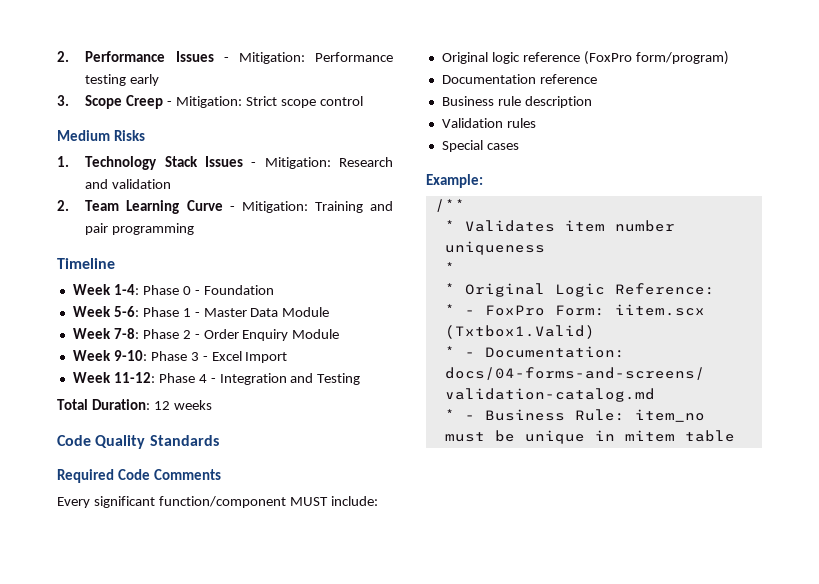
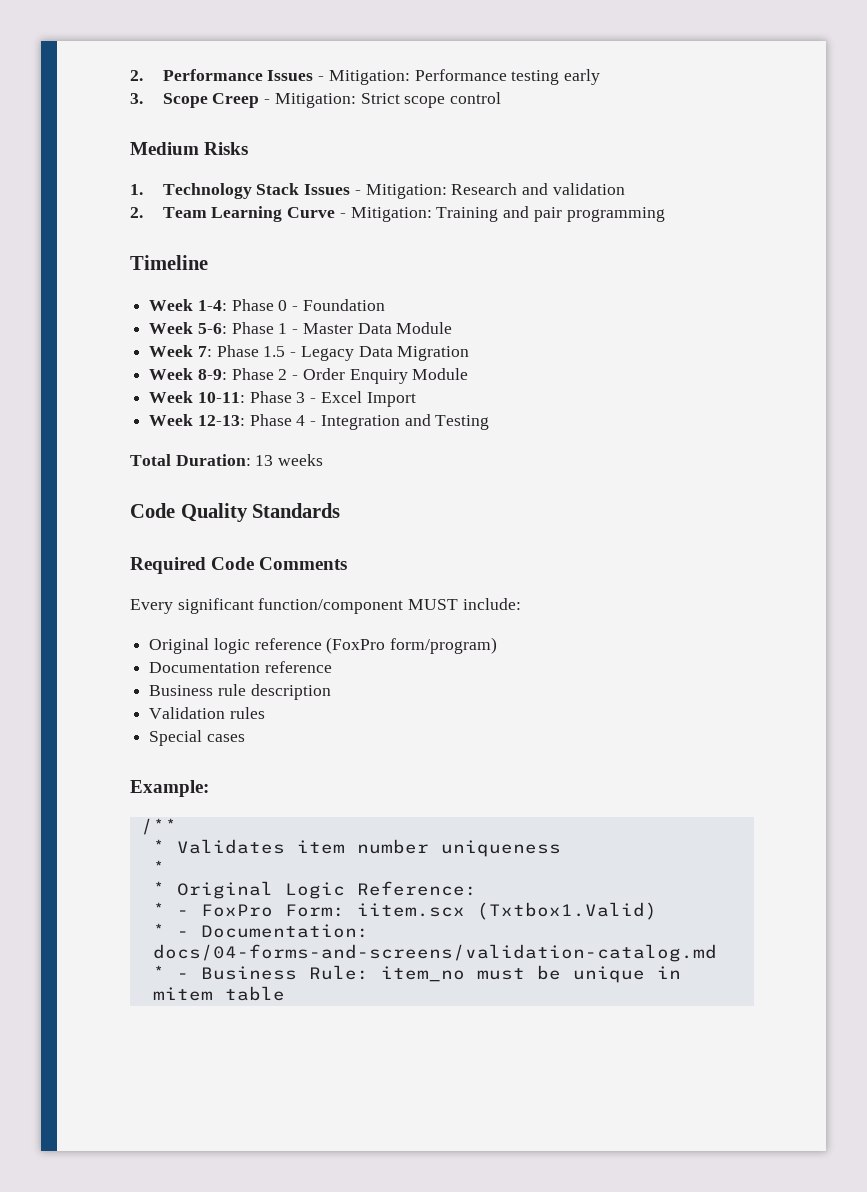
- Week 7-8: Phase 2 - Order Enquiry Module
+ Week 7: Phase 1.5 - Legacy Data Migration
+ Week 8-9: Phase 2 - Order Enquiry Module
- Week 9-10: Phase 3 - Excel Import
+ Week 10-11: Phase 3 - Excel Import
- Week 11-12: Phase 4 - Integration and Testing
+ Week 12-13: Phase 4 - Integration and Testing
- Total Duration: 12 weeks
+ Total Duration: 13 weeks

